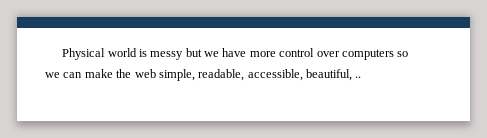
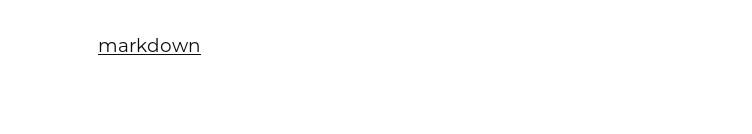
- Physical world is messy but we have more control over computers so we can make the web simple, readable, accessible, beautiful, ..
+ markdown

